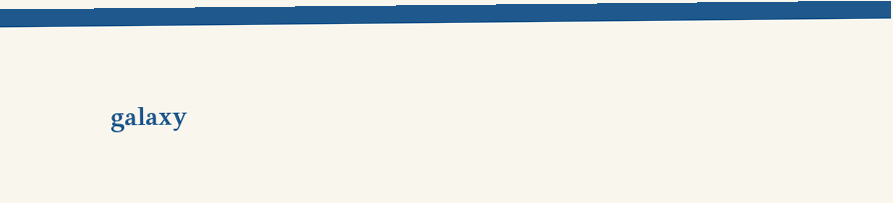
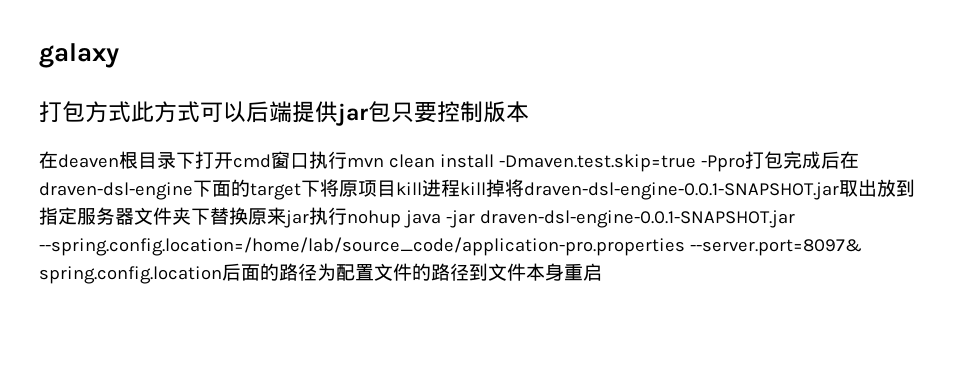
+ 打包方式此方式可以后端提供jar包只要控制版本
+ 在deaven根目录下打开cmd窗口执行mvn clean install -Dmaven.test.skip=true -Ppro打包完成后在draven-dsl-engine下面的target下将原项目kill进程kill掉将draven-dsl-engine-0.0.1-SNAPSHOT.jar取出放到指定服务器文件夹下替换原来jar执行nohup java -jar draven-dsl-engine-0.0.1-SNAPSHOT.jar --spring.config.location=/home/lab/source_code/application-pro.properties --server.port=8097& spring.config.location后面的路径为配置文件的路径到文件本身重启

